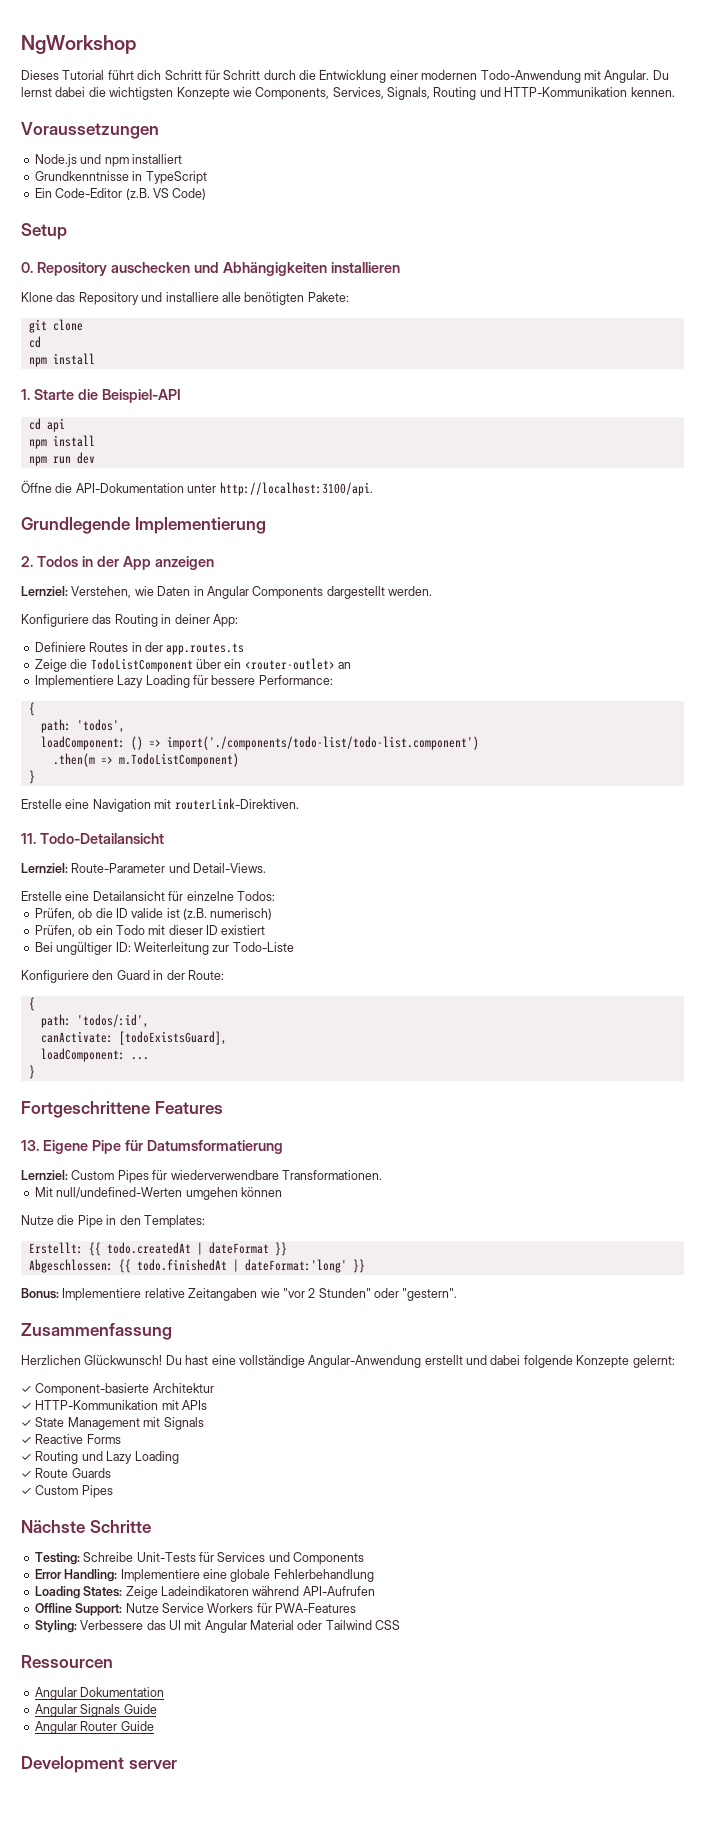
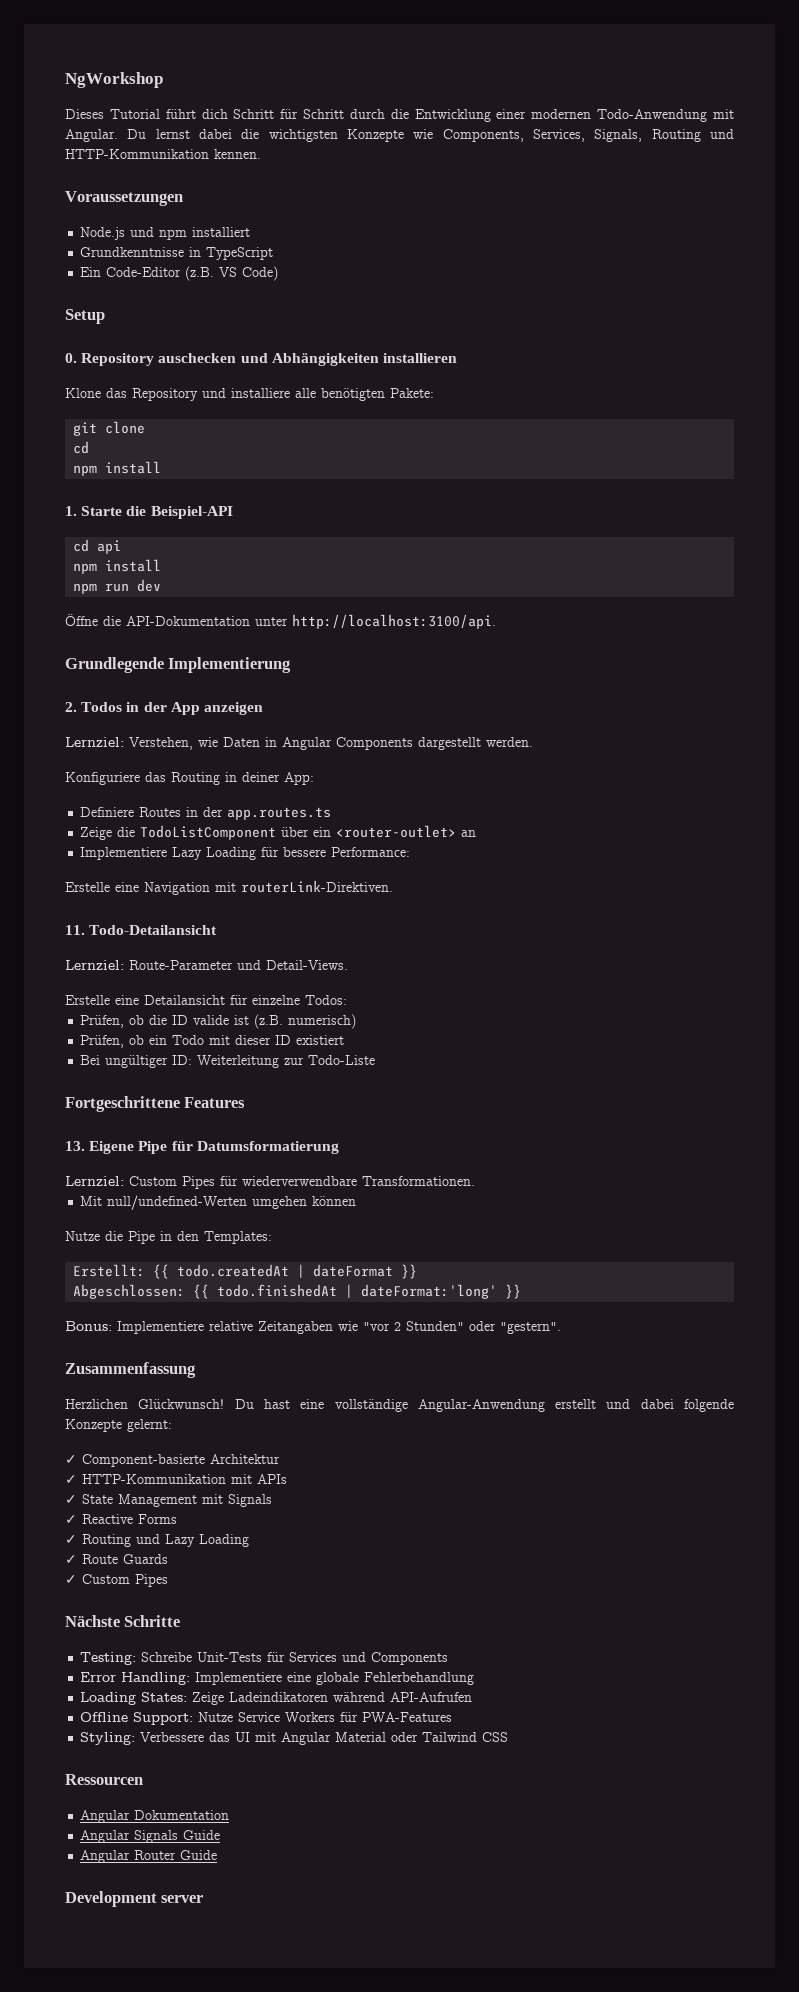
  Implementiere Lazy Loading für bessere Performance:
- {
- path: 'todos',
- loadComponent: () => import('./components/todo-list/todo-list.component')
- .then(m => m.TodoListComponent)
- }
- Konfiguriere den Guard in der Route:
- {
- path: 'todos/:id',
- canActivate: [todoExistsGuard],
- loadComponent: ...
- }

